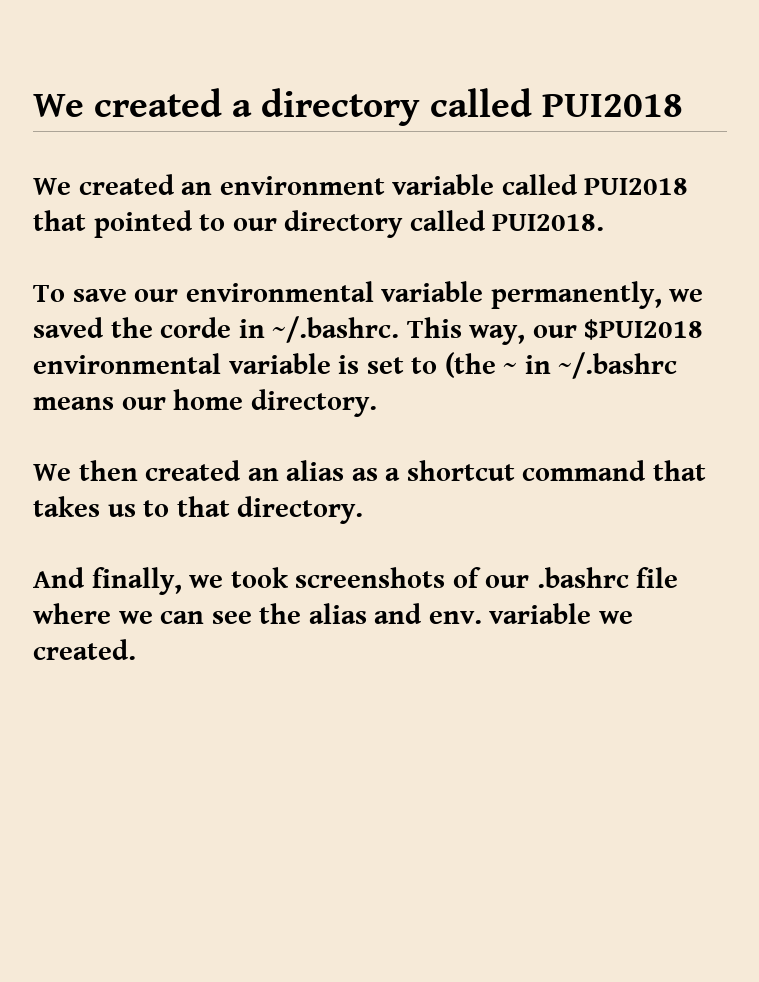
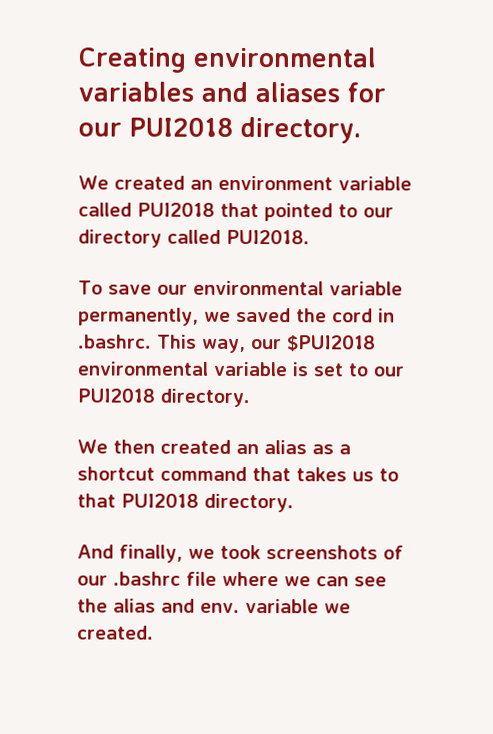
- We created a directory called PUI2018
+ Creating environmental variables and aliases for our PUI2018 directory.
- To save our environmental variable permanently, we saved the corde in ~/.bashrc. This way, our $PUI2018 environmental variable is set to (the ~ in ~/.bashrc means our home directory.
+ To save our environmental variable permanently, we saved the cord in .bashrc. This way, our $PUI2018 environmental variable is set to our PUI2018 directory.
- We then created an alias as a shortcut command that takes us to that directory.
+ We then created an alias as a shortcut command that takes us to that PUI2018 directory.

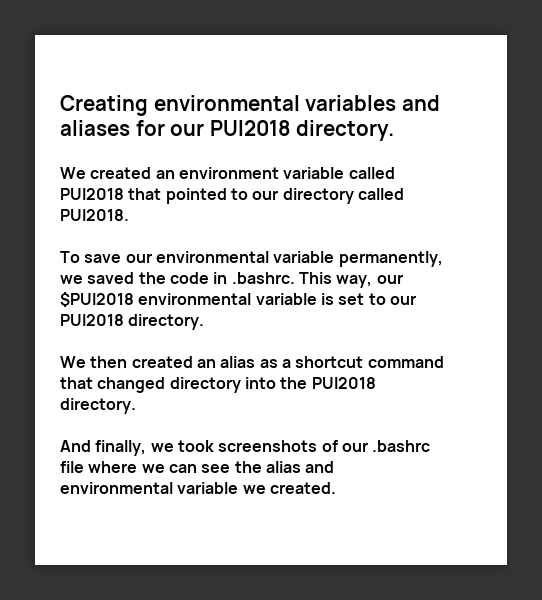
- To save our environmental variable permanently, we saved the cord in .bashrc. This way, our $PUI2018 environmental variable is set to our PUI2018 directory.
+ To save our environmental variable permanently, we saved the code in .bashrc. This way, our $PUI2018 environmental variable is set to our PUI2018 directory.
- We then created an alias as a shortcut command that takes us to that PUI2018 directory.
+ We then created an alias as a shortcut command that changed directory into the PUI2018 directory.
- And finally, we took screenshots of our .bashrc file where we can see the alias and env. variable we created.
+ And finally, we took screenshots of our .bashrc file where we can see the alias and environmental variable we created.

